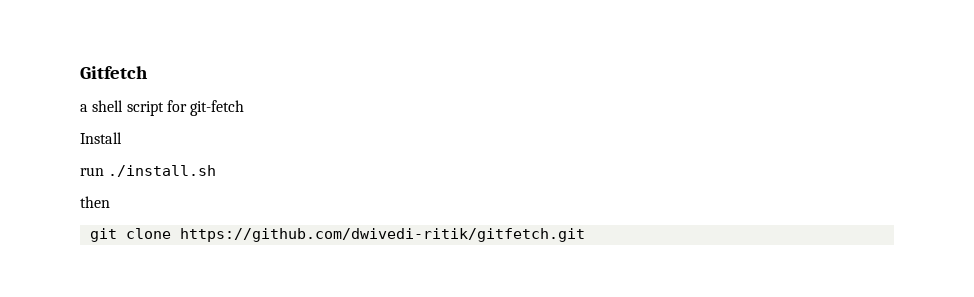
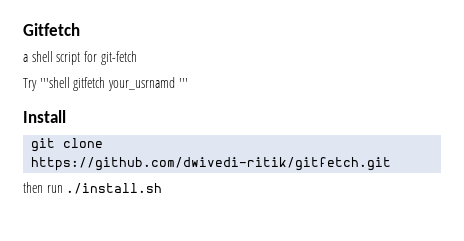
+ Try '''shell gitfetch your_usrnamd '''
  Install
- run ./install.sh
- then
+ then run ./install.sh

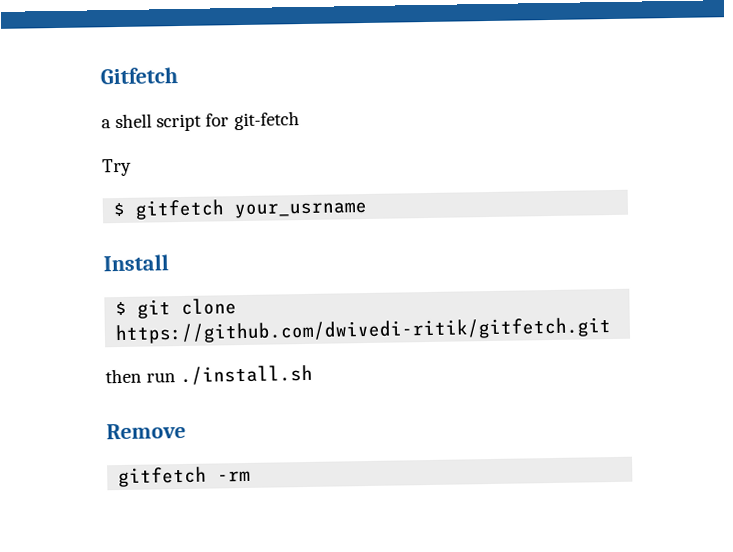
- Try '''shell gitfetch your_usrnamd '''
+ Try
+ $ gitfetch your_usrname
- git clone https://github.com/dwivedi-ritik/gitfetch.git
+ $ git clone https://github.com/dwivedi-ritik/gitfetch.git
+ Remove
+ gitfetch -rm

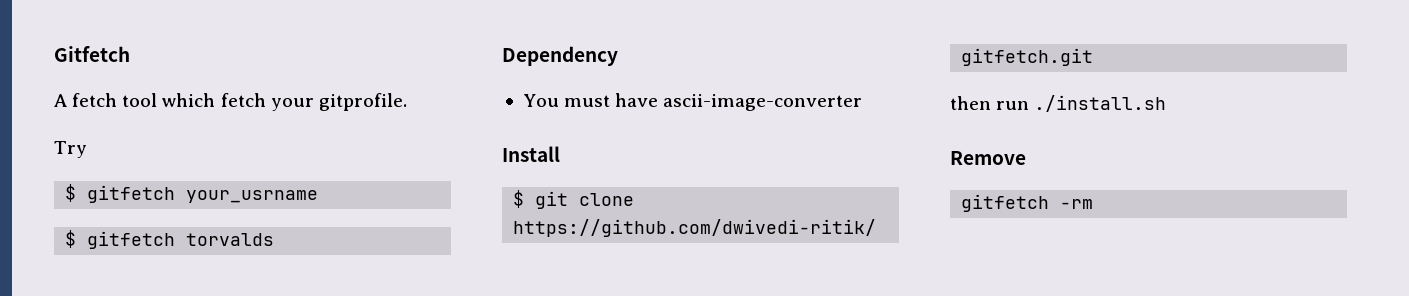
- a shell script for git-fetch
+ A fetch tool which fetch your gitprofile.
  Try
  $ gitfetch your_usrname
+ $ gitfetch torvalds
+ Dependency
+ You must have ascii-image-converter

